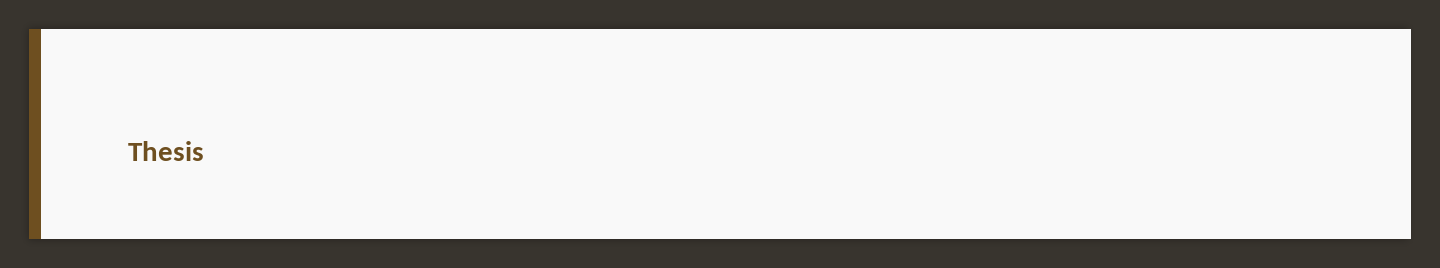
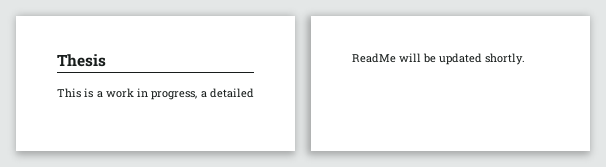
+ This is a work in progress, a detailed ReadMe will be updated shortly.

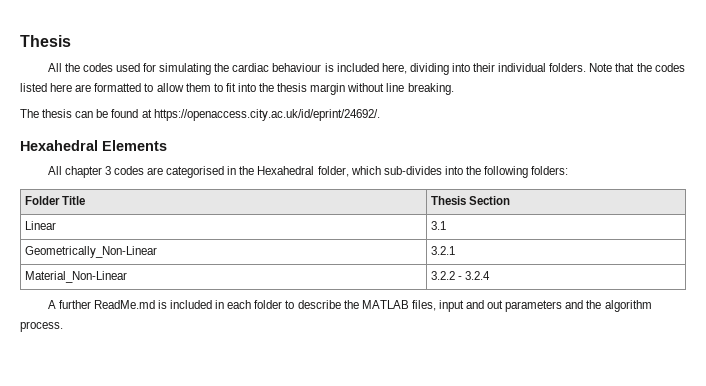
- This is a work in progress, a detailed ReadMe will be updated shortly.
+ All the codes used for simulating the cardiac behaviour is included here, dividing into their individual folders. Note that the codes listed here are formatted to allow them to fit into the thesis margin without line breaking.
+ The thesis can be found at https://openaccess.city.ac.uk/id/eprint/24692/.
+ Hexahedral Elements
+ All chapter 3 codes are categorised in the Hexahedral folder, which sub-divides into the following folders:
+ Folder Title | Thesis Section
+ Linear | 3.1
+ Geometrically_Non-Linear | 3.2.1
+ Material_Non-Linear | 3.2.2 - 3.2.4
+ A further ReadMe.md is included in each folder to describe the MATLAB files, input and out parameters and the algorithm process.

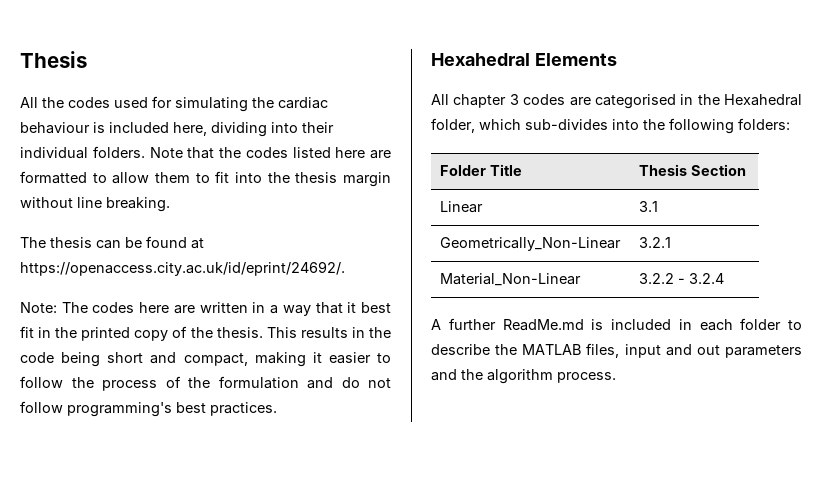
+ Note: The codes here are written in a way that it best fit in the printed copy of the thesis. This results in the code being short and compact, making it easier to follow the process of the formulation and do not follow programming's best practices.

